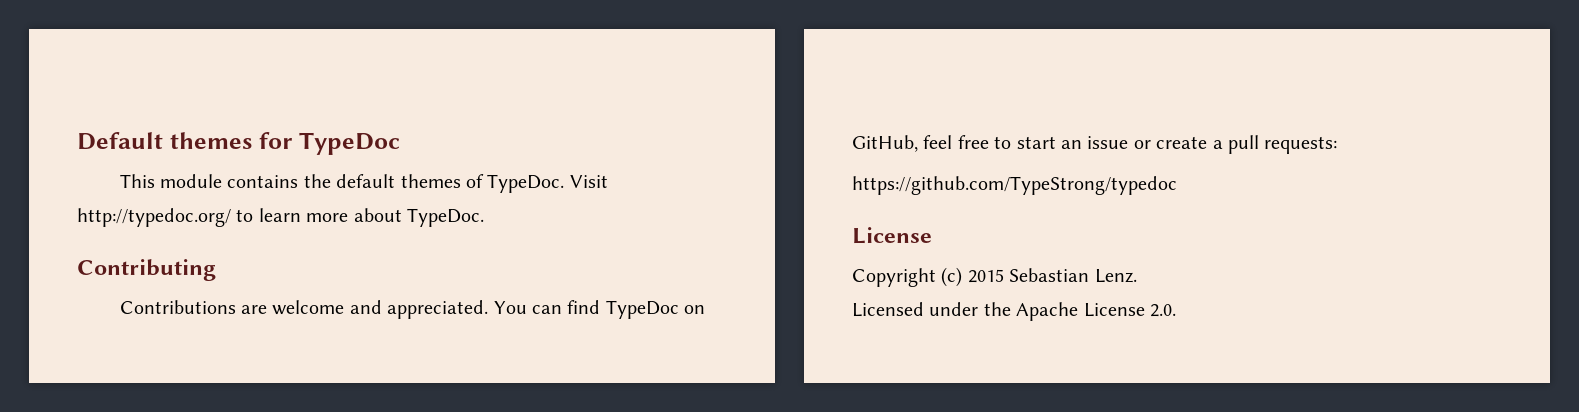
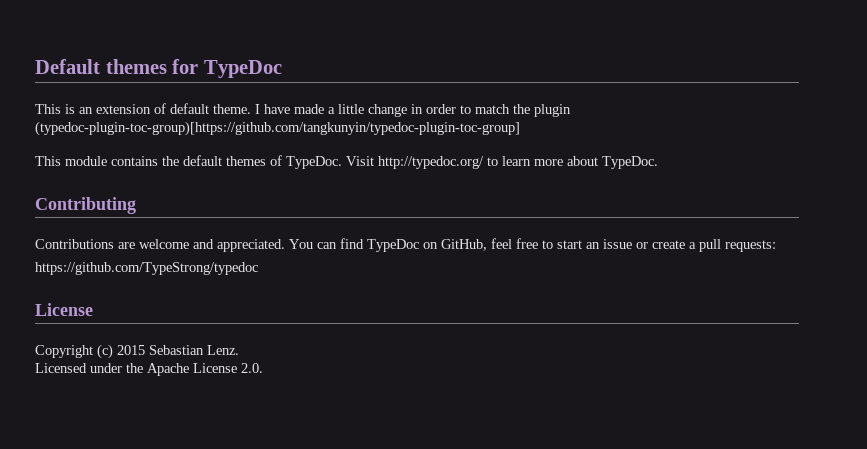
+ This is an extension of default theme. I have made a little change in order to match the plugin (typedoc-plugin-toc-group)[https://github.com/tangkunyin/typedoc-plugin-toc-group]

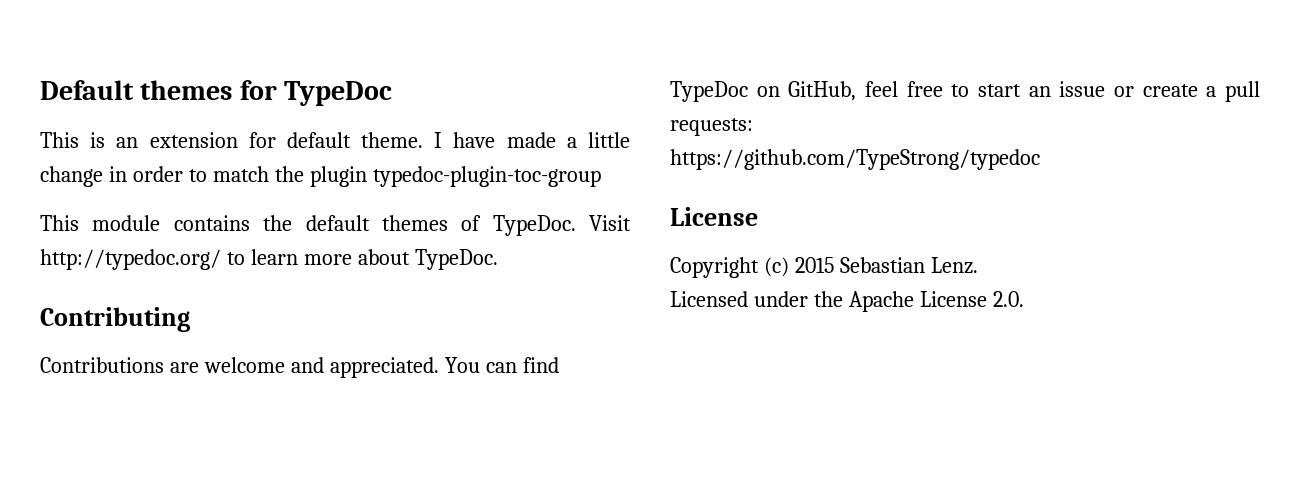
- This is an extension of default theme.
+ This is an extension for default theme.
- I have made a little change in order to match the plugin (typedoc-plugin-toc-group)[https://github.com/tangkunyin/typedoc-plugin-toc-group]
+ I have made a little change in order to match the plugin typedoc-plugin-toc-group

